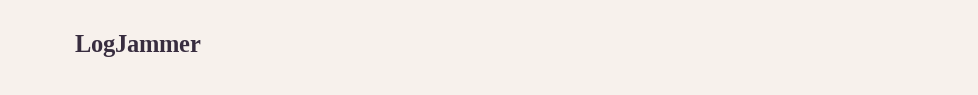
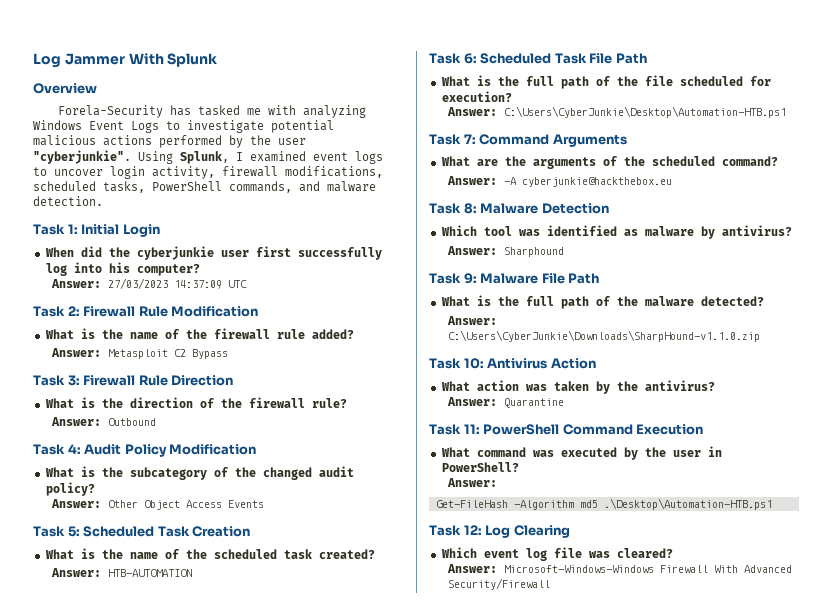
- LogJammer
+ Log Jammer With Splunk
+ Overview
+ Forela-Security has tasked me with analyzing Windows Event Logs to investigate potential malicious actions performed by the user "cyberjunkie". Using Splunk, I examined event logs to uncover login activity, firewall modifications, scheduled tasks, PowerShell commands, and malware detection.
+ Task 1: Initial Login
+ When did the cyberjunkie user first successfully log into his computer?
+ Answer: 27/03/2023 14:37:09 UTC
+ Task 2: Firewall Rule Modification
+ What is the name of the firewall rule added?
+ Answer: Metasploit C2 Bypass
+ Task 3: Firewall Rule Direction
+ What is the direction of the firewall rule?
+ Answer: Outbound
+ Task 4: Audit Policy Modification
+ What is the subcategory of the changed audit policy?
+ Answer: Other Object Access Events
+ Task 5: Scheduled Task Creation
+ What is the name of the scheduled task created?
+ Answer: HTB-AUTOMATION
+ Task 6: Scheduled Task File Path
+ What is the full path of the file scheduled for execution?
+ Answer: C:\Users\CyberJunkie\Desktop\Automation-HTB.ps1
+ Task 7: Command Arguments
+ What are the arguments of the scheduled command?
+ Answer: -A cyberjunkie@hackthebox.eu
+ Task 8: Malware Detection
+ Which tool was identified as malware by antivirus?
+ Answer: Sharphound
+ Task 9: Malware File Path
+ What is the full path of the malware detected?
+ Answer: C:\Users\CyberJunkie\Downloads\SharpHound-v1.1.0.zip
+ Task 10: Antivirus Action
+ What action was taken by the antivirus?
+ Answer: Quarantine
+ Task 11: PowerShell Command Execution
+ What command was executed by the user in PowerShell?
+ Answer:
+ Get-FileHash -Algorithm md5 .\Desktop\Automation-HTB.ps1
+ Task 12: Log Clearing
+ Which event log file was cleared?
+ Answer: Microsoft-Windows-Windows Firewall With Advanced Security/Firewall

